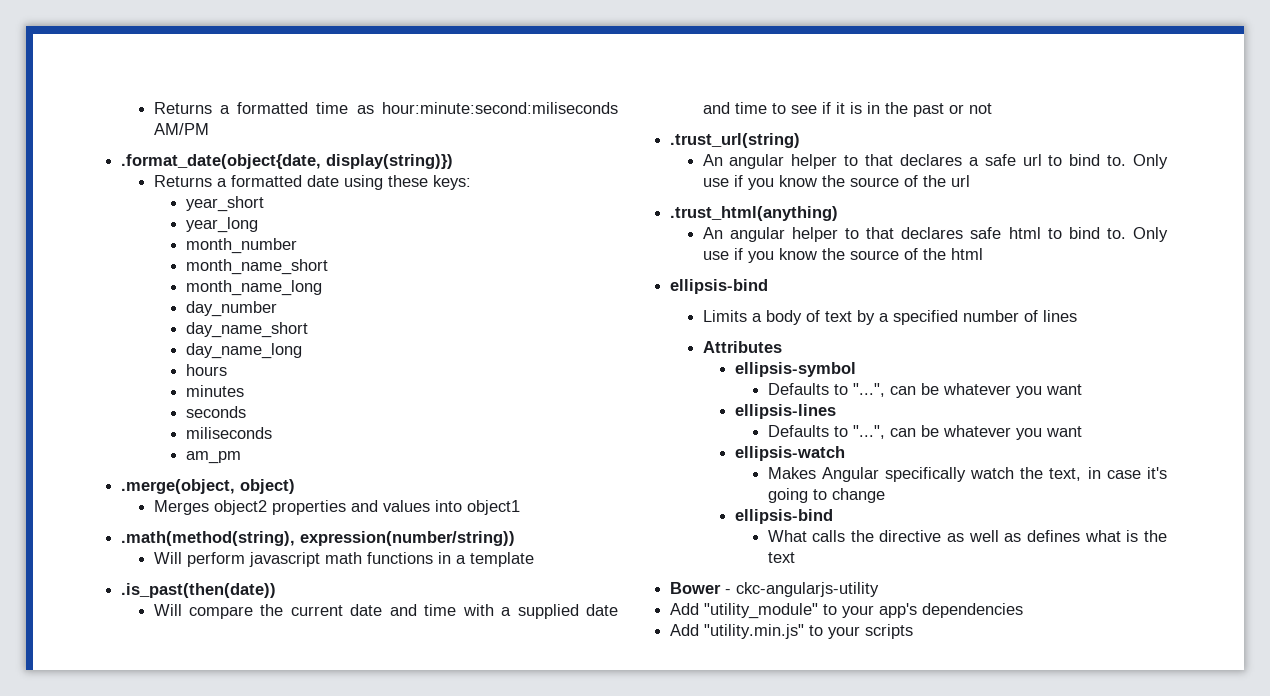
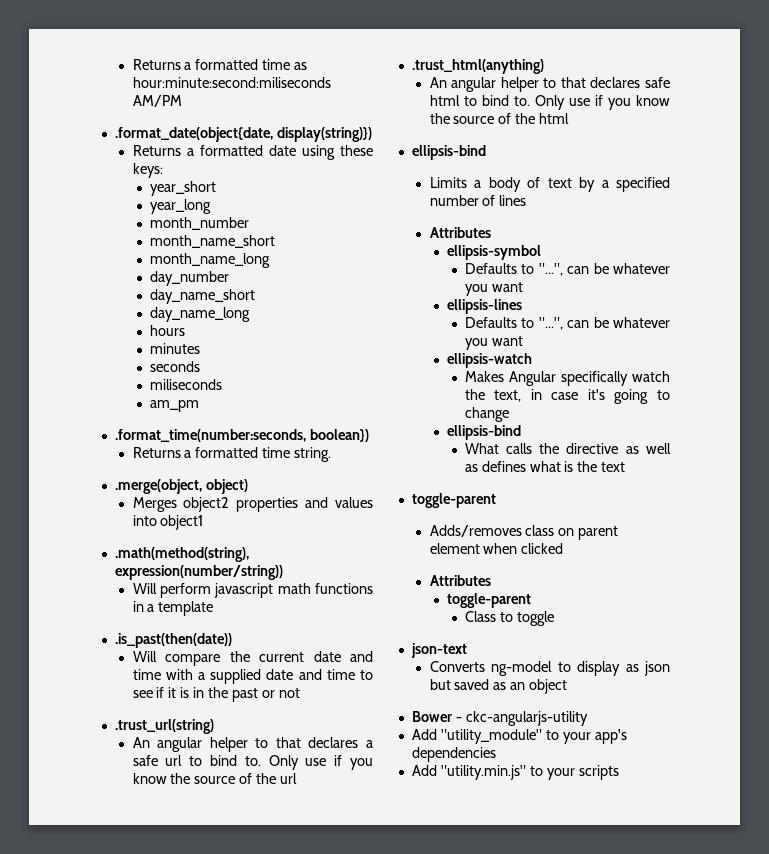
+ .format_time(number:seconds, boolean})
+ Returns a formatted time string.
  What calls the directive as well as defines what is the text
+ toggle-parent
+ Adds/removes class on parent element when clicked
+ Attributes
+ toggle-parent
+ Class to toggle
+ json-text
+ Converts ng-model to display as json but saved as an object

